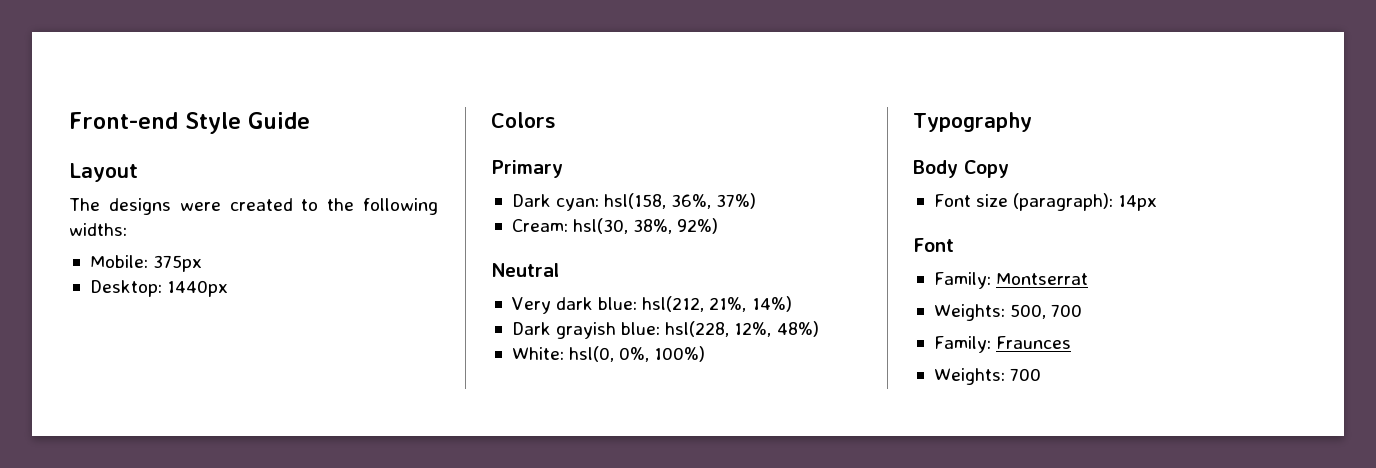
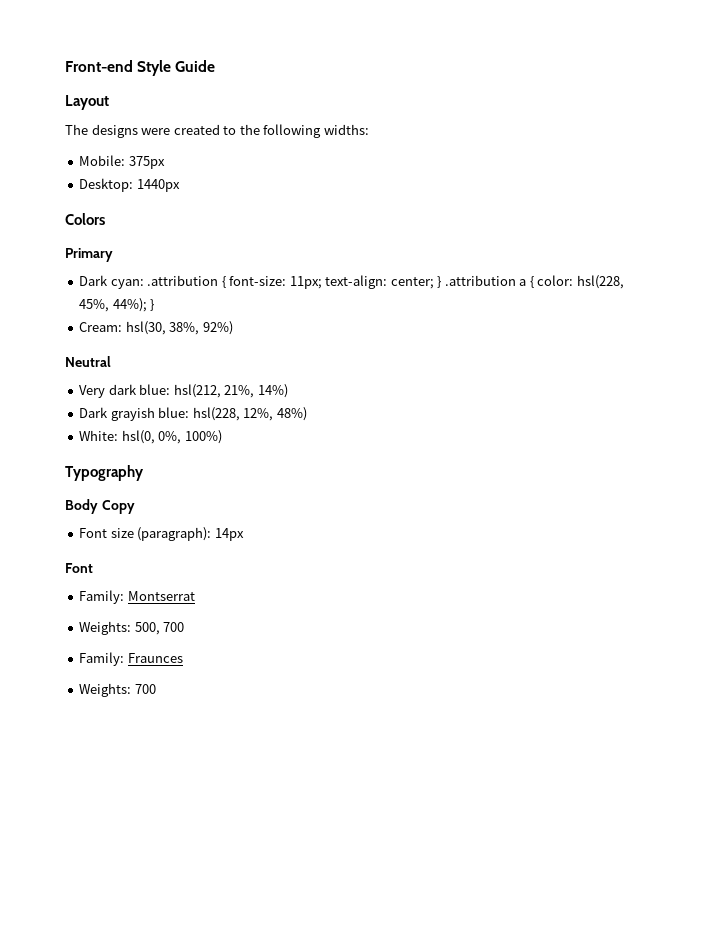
- Dark cyan: hsl(158, 36%, 37%)
+ Dark cyan: .attribution { font-size: 11px; text-align: center; } .attribution a { color: hsl(228, 45%, 44%); }

